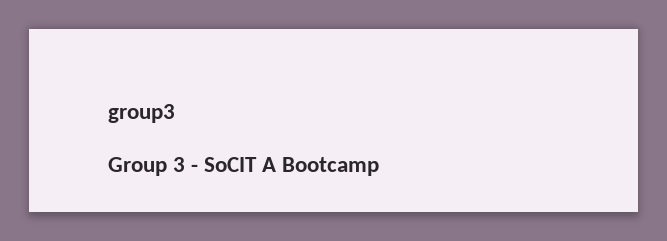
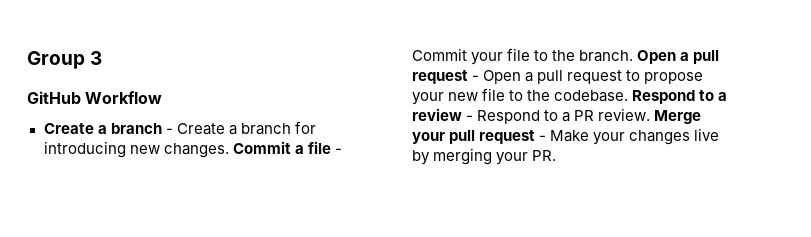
- group3
- Group 3 - SoCIT A Bootcamp
+ Group 3
+ GitHub Workflow
+ Create a branch - Create a branch for introducing new changes. Commit a file - Commit your file to the branch. Open a pull request - Open a pull request to propose your new file to the codebase. Respond to a review - Respond to a PR review. Merge your pull request - Make your changes live by merging your PR.

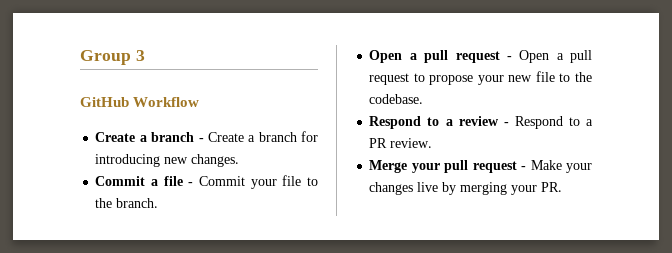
- Create a branch - Create a branch for introducing new changes. Commit a file - Commit your file to the branch. Open a pull request - Open a pull request to propose your new file to the codebase. Respond to a review - Respond to a PR review. Merge your pull request - Make your changes live by merging your PR.
+ Create a branch - Create a branch for introducing new changes.
+ Commit a file - Commit your file to the branch.
+ Open a pull request - Open a pull request to propose your new file to the codebase.
+ Respond to a review - Respond to a PR review.
+ Merge your pull request - Make your changes live by merging your PR.

